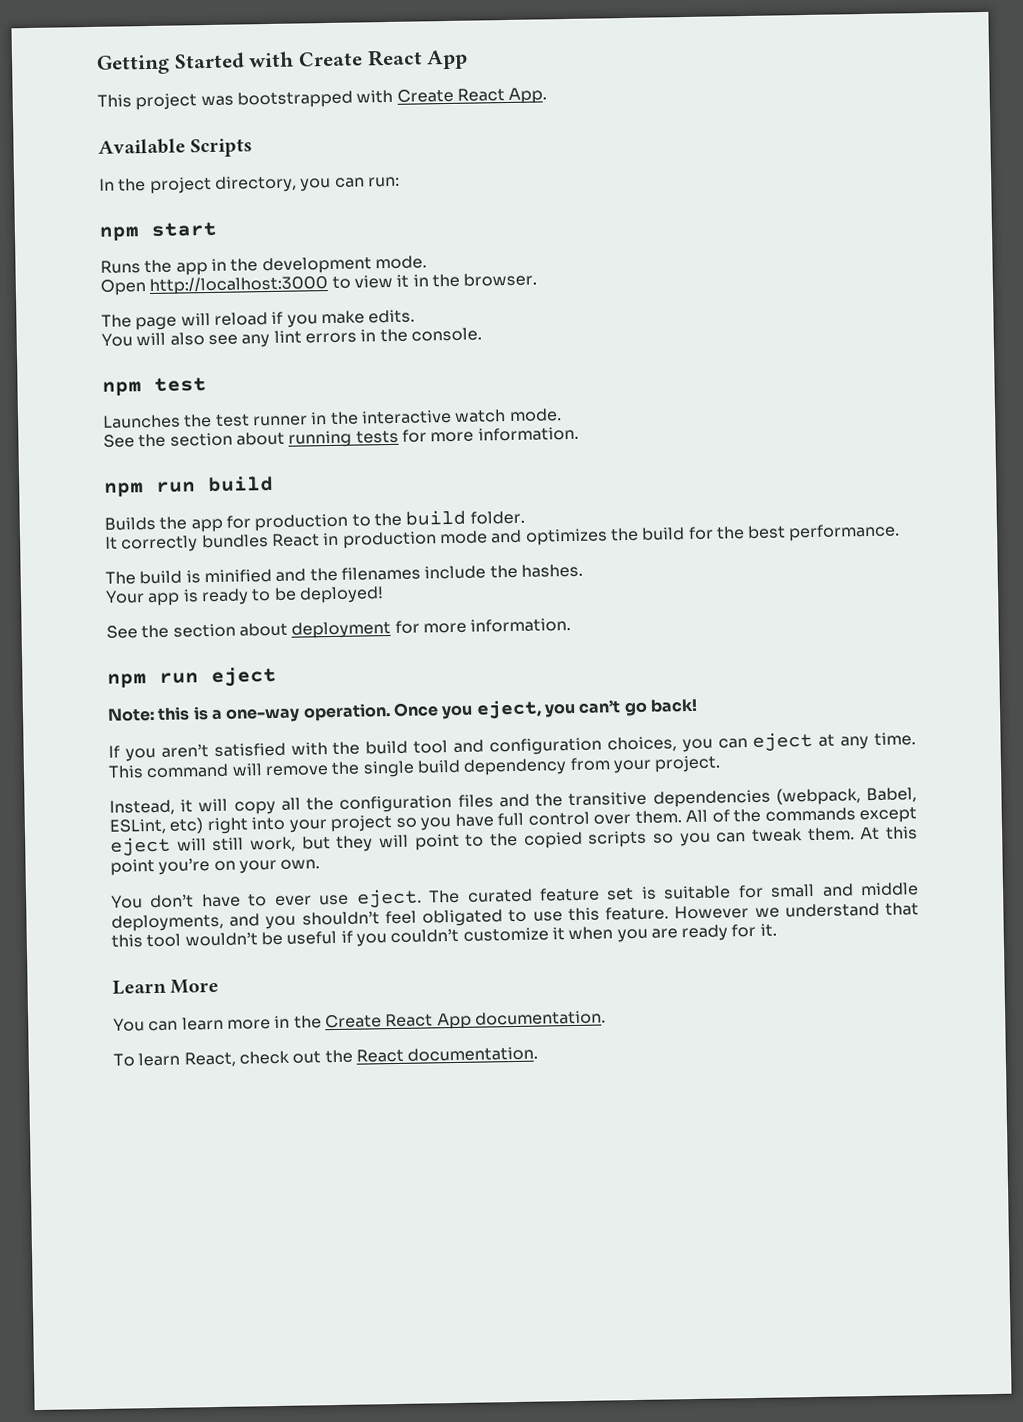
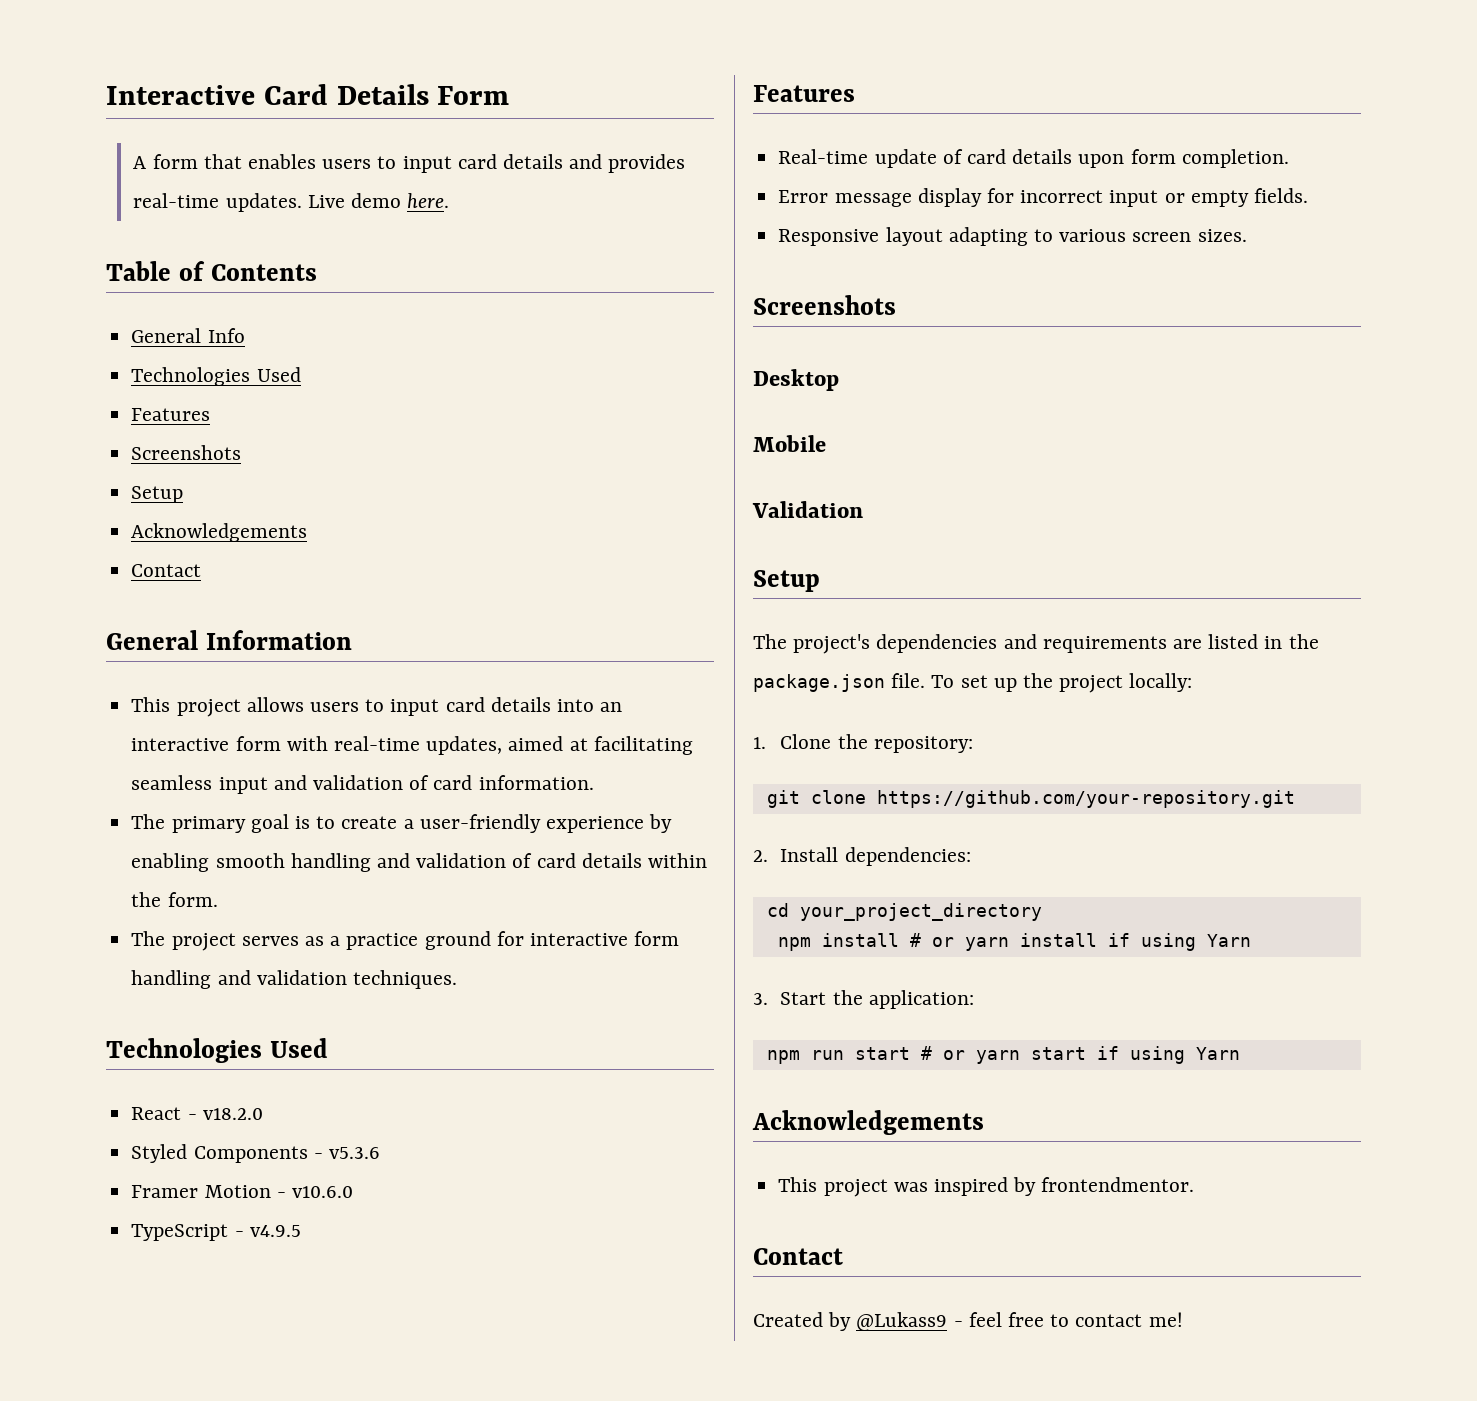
- Getting Started with Create React App
- This project was bootstrapped with Create React App.
- Available Scripts
- In the project directory, you can run:
- npm start
- Runs the app in the development mode.
- Open http://localhost:3000 to view it in the browser.
- The page will reload if you make edits.
- You will also see any lint errors in the console.
- npm test
- Launches the test runner in the interactive watch mode.
- See the section about running tests for more information.
- npm run build
- Builds the app for production to the build folder.
- It correctly bundles React in production mode and optimizes the build for the best performance.
- The build is minified and the filenames include the hashes.
- Your app is ready to be deployed!
- See the section about deployment for more information.
- npm run eject
- Note: this is a one-way operation. Once you eject, you can’t go back!
- If you aren’t satisfied with the build tool and configuration choices, you can eject at any time. This command will remove the single build dependency from your project.
- Instead, it will copy all the configuration files and the transitive dependencies (webpack, Babel, ESLint, etc) right into your project so you have full control over them. All of the commands except eject will still work, but they will point to the copied scripts so you can tweak them. At this point you’re on your own.
- You don’t have to ever use eject. The curated feature set is suitable for small and middle deployments, and you shouldn’t feel obligated to use this feature. However we understand that this tool wouldn’t be useful if you couldn’t customize it when you are ready for it.
- Learn More
- You can learn more in the Create React App documentation.
- To learn React, check out the React documentation.
+ Interactive Card Details Form
+ A form that enables users to input card details and provides real-time updates. Live demo here.
+ Table of Contents
+ General Info
+ Technologies Used
+ Features
+ Screenshots
+ Setup
+ Acknowledgements
+ Contact
+ General Information
+ This project allows users to input card details into an interactive form with real-time updates, aimed at facilitating seamless input and validation of card information.
+ The primary goal is to create a user-friendly experience by enabling smooth handling and validation of card details within the form.
+ The project serves as a practice ground for interactive form handling and validation techniques.
+ Technologies Used
+ React - v18.2.0
+ Styled Components - v5.3.6
+ Framer Motion - v10.6.0
+ TypeScript - v4.9.5
+ Features
+ Real-time update of card details upon form completion.
+ Error message display for incorrect input or empty fields.
+ Responsive layout adapting to various screen sizes.
+ Screenshots
+ Desktop
+ Mobile
+ Validation
+ Setup
+ The project's dependencies and requirements are listed in the package.json file. To set up the project locally:
+ 1. Clone the repository:
+ git clone https://github.com/your-repository.git
+ 2. Install dependencies:
+ cd your_project_directory
+ npm install # or yarn install if using Yarn
+ 3. Start the application:
+ npm run start # or yarn start if using Yarn
+ Acknowledgements
+ This project was inspired by frontendmentor.
+ Contact
+ Created by @Lukass9 - feel free to contact me!

